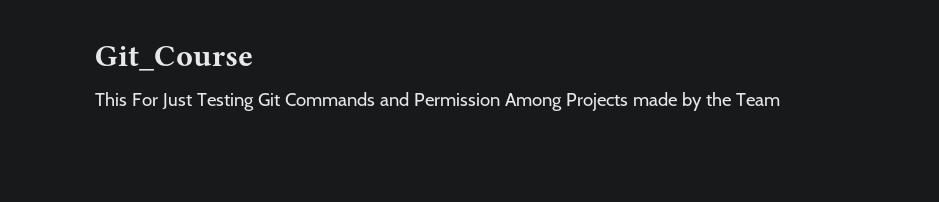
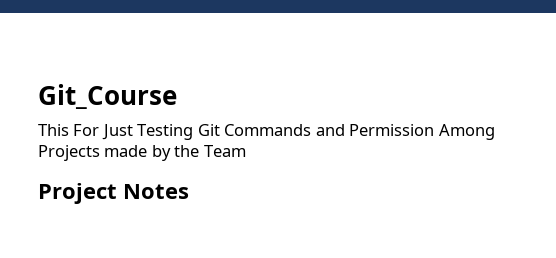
+ Project Notes

